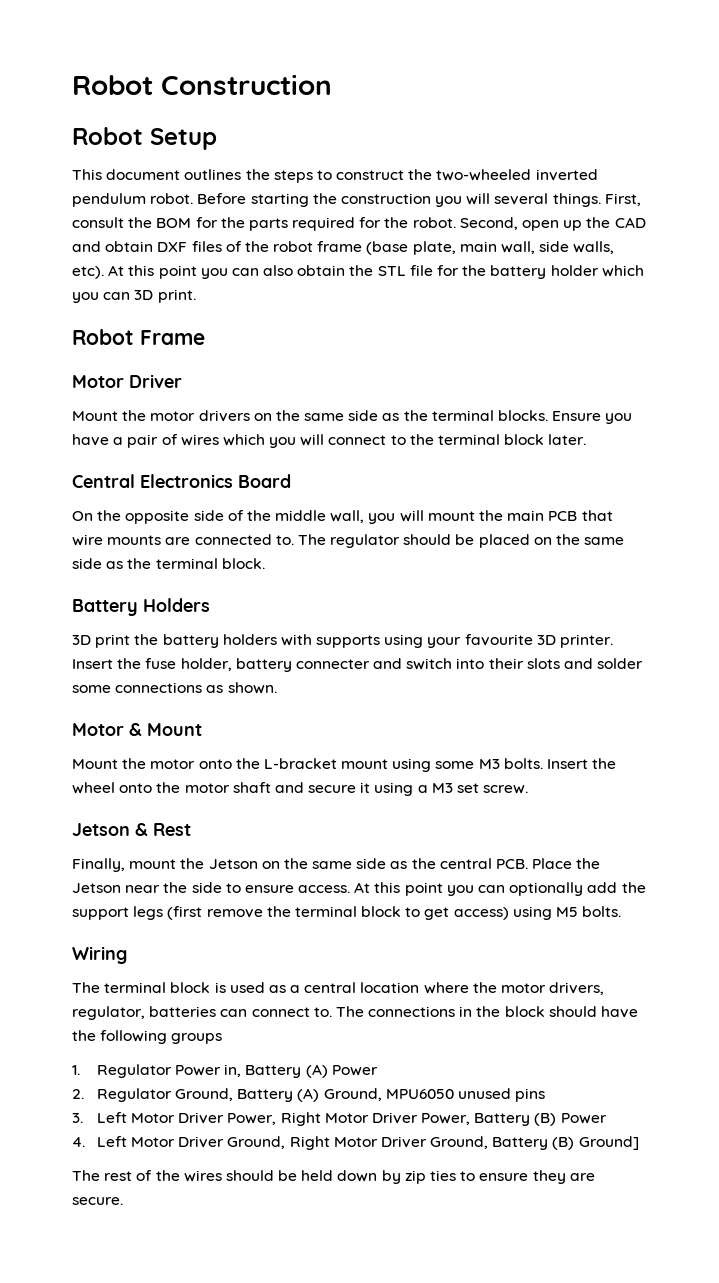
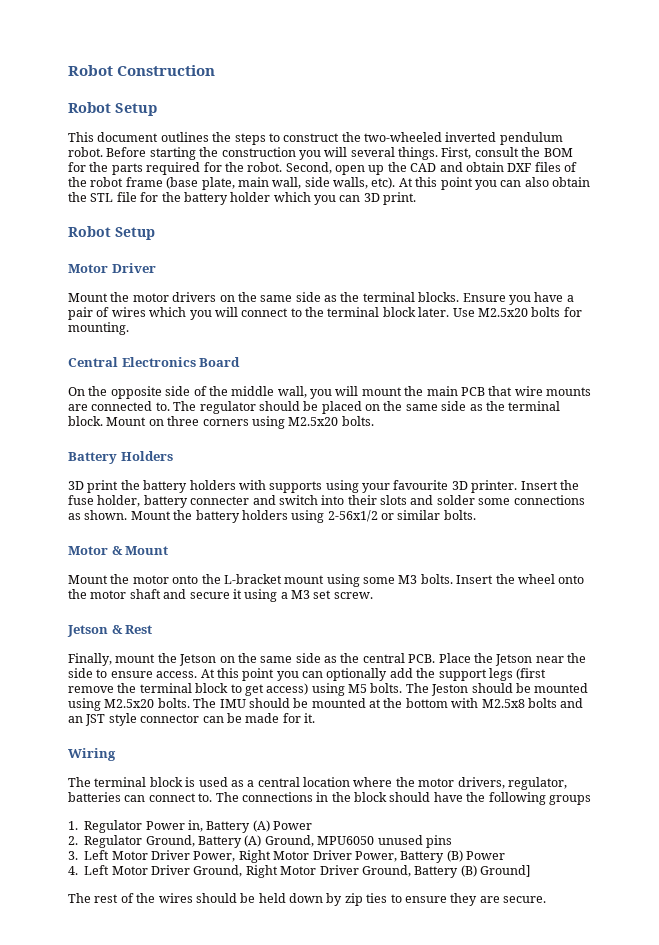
  At this point you can also obtain the STL file for the battery holder which you can 3D print.
- Robot Frame
+ Robot Setup
+ Use M2.5x20 bolts for mounting.
+ Mount on three corners using M2.5x20 bolts.
+ Mount the battery holders using 2-56x1/2 or similar bolts.
+ The Jeston should be mounted using M2.5x20 bolts. The IMU should be mounted at the bottom with M2.5x8 bolts and an JST style connector can be made for it.

